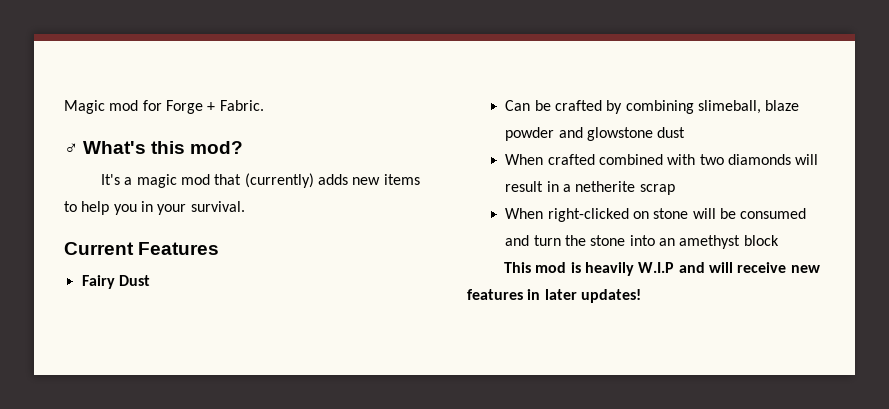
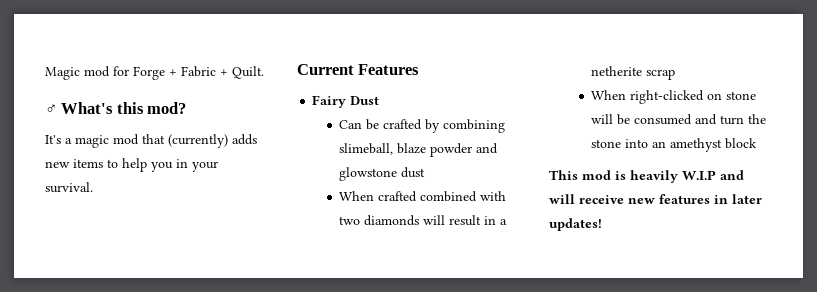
- Magic mod for Forge + Fabric.
+ Magic mod for Forge + Fabric + Quilt.

